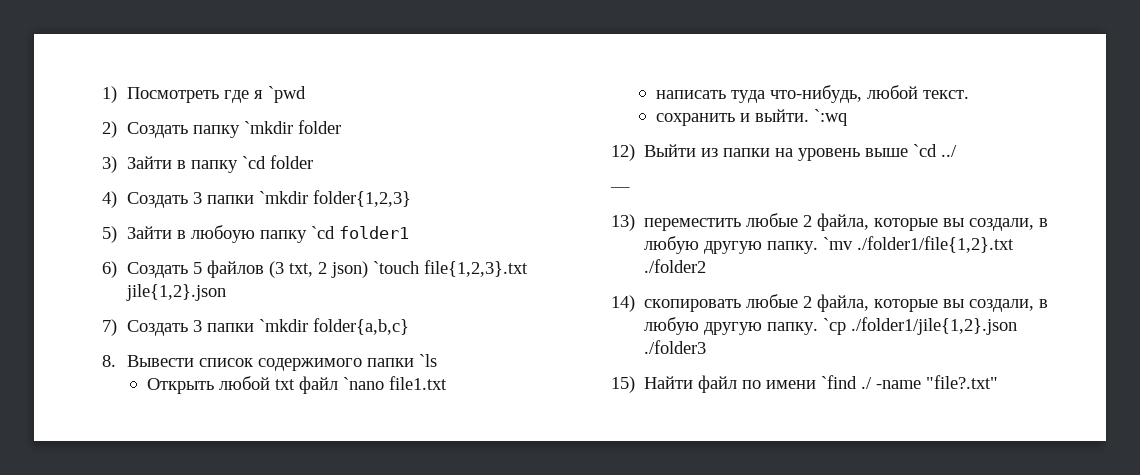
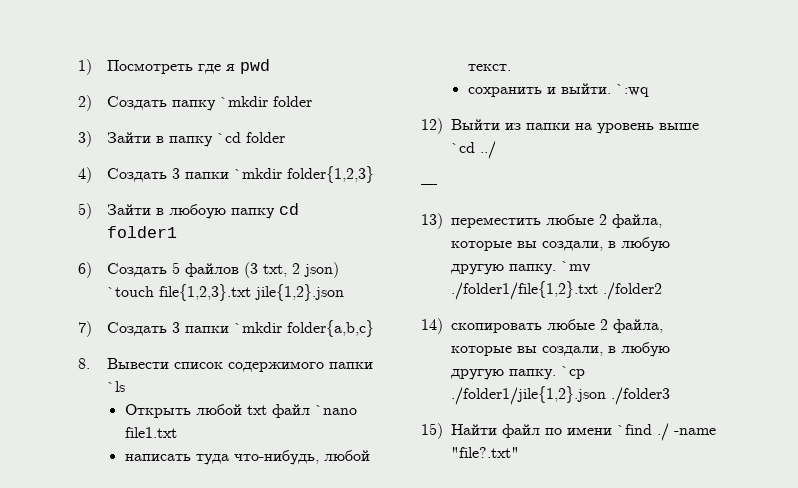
- 1) Посмотреть где я `pwd
+ 1) Посмотреть где я pwd
- 5) Зайти в любоую папку `cd folder1
+ 5) Зайти в любоую папку cd folder1

